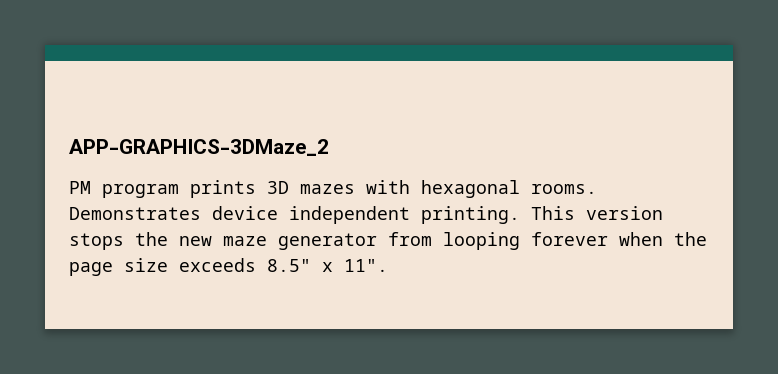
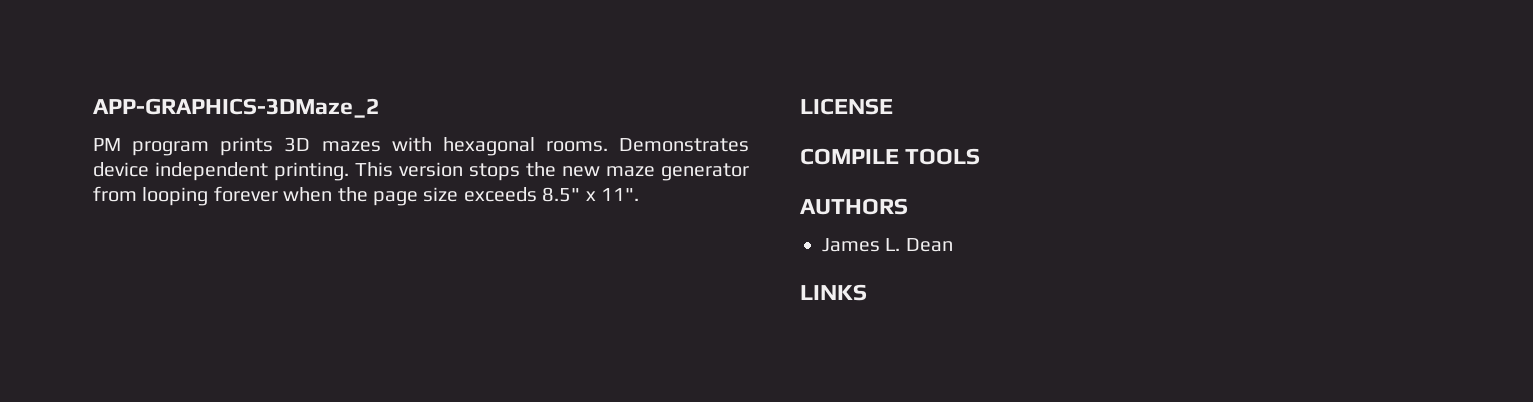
+ LICENSE
+ COMPILE TOOLS
+ AUTHORS
+ James L. Dean
+ LINKS

